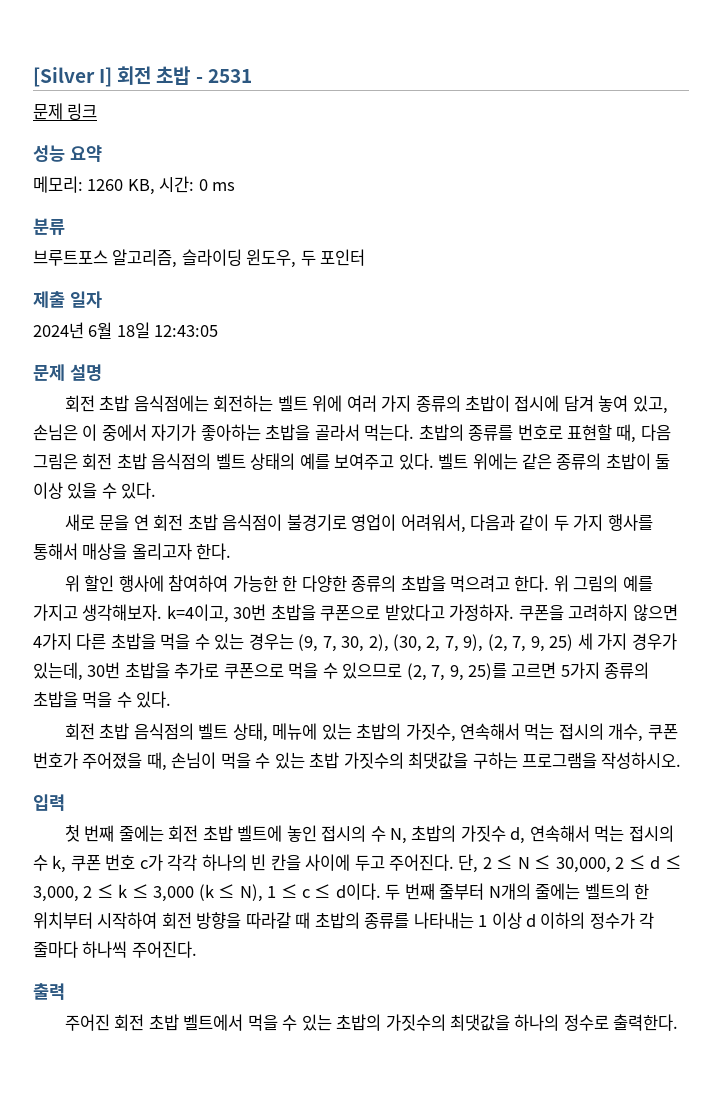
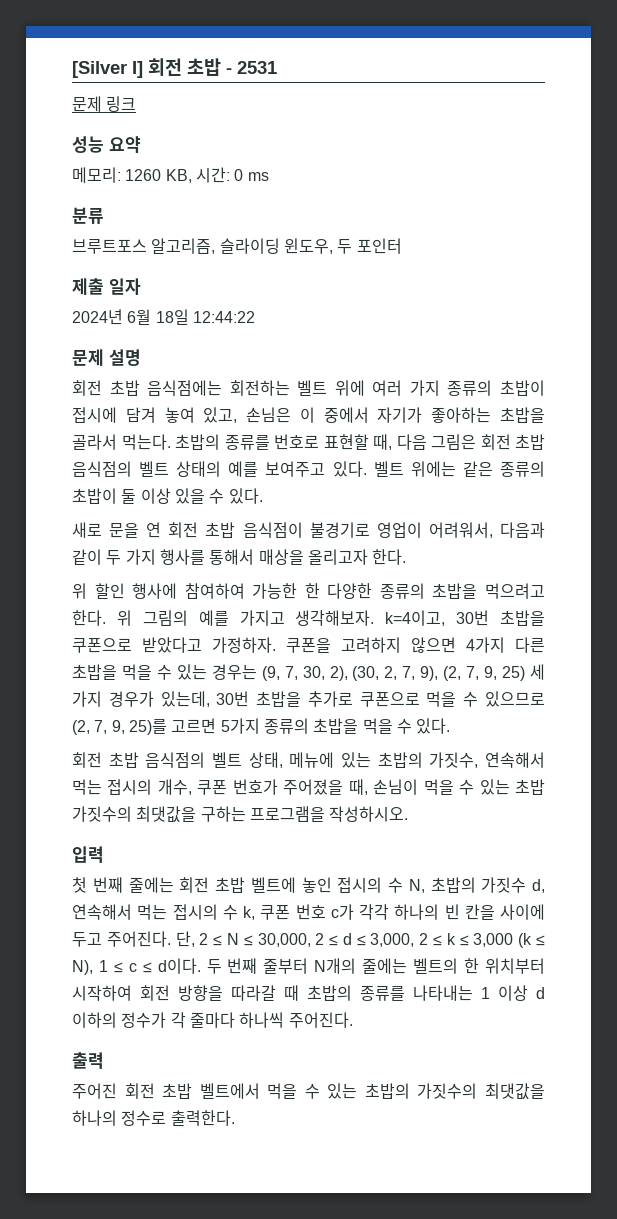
- 2024년 6월 18일 12:43:05
+ 2024년 6월 18일 12:44:22

